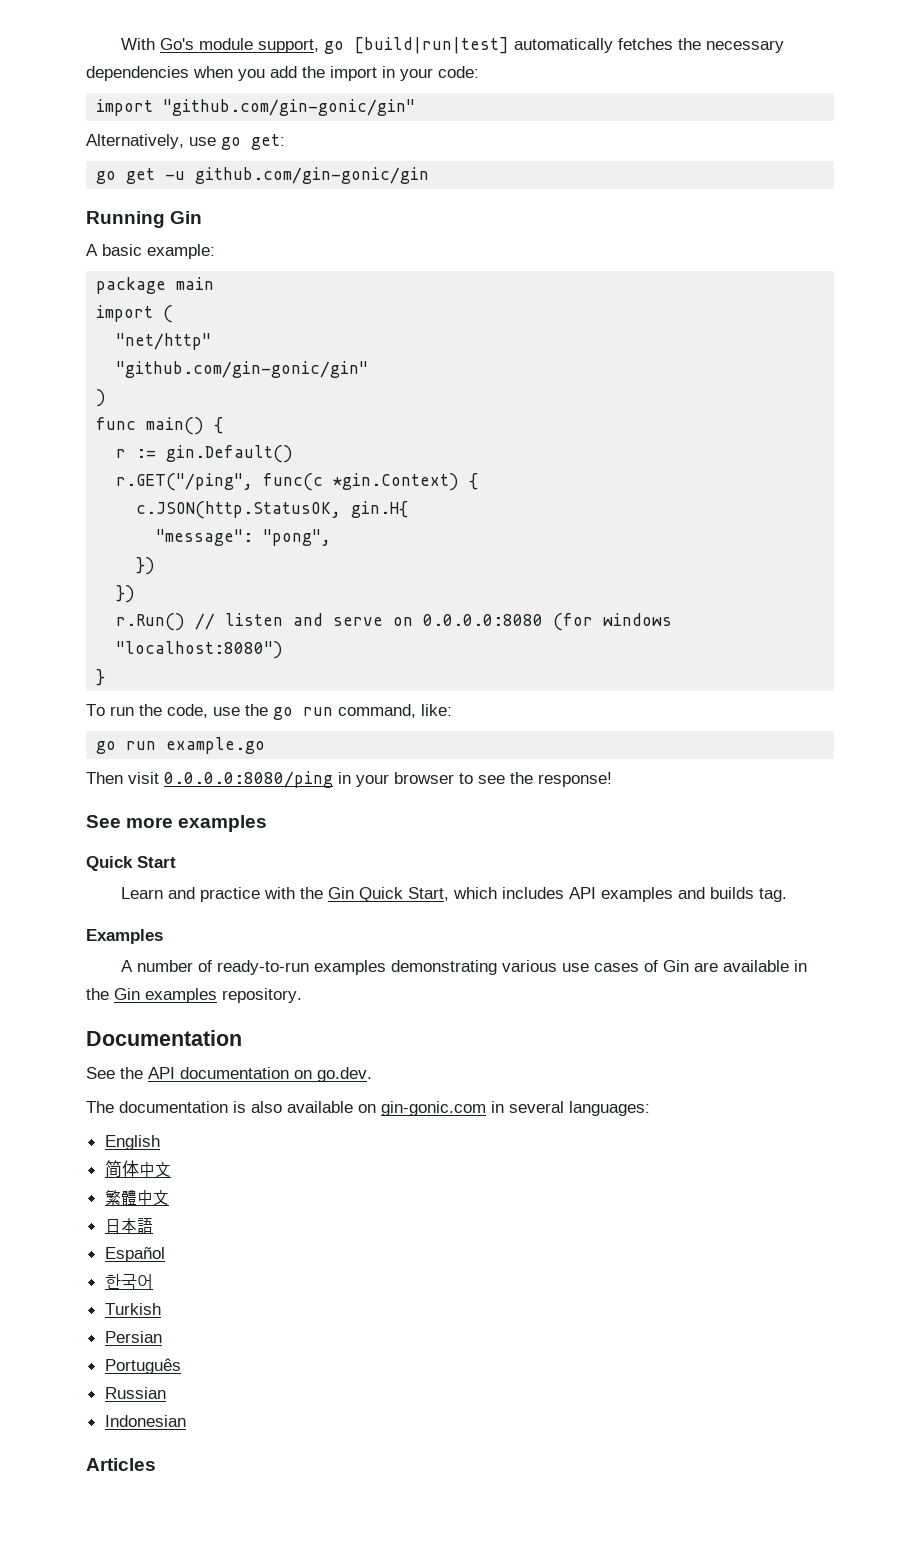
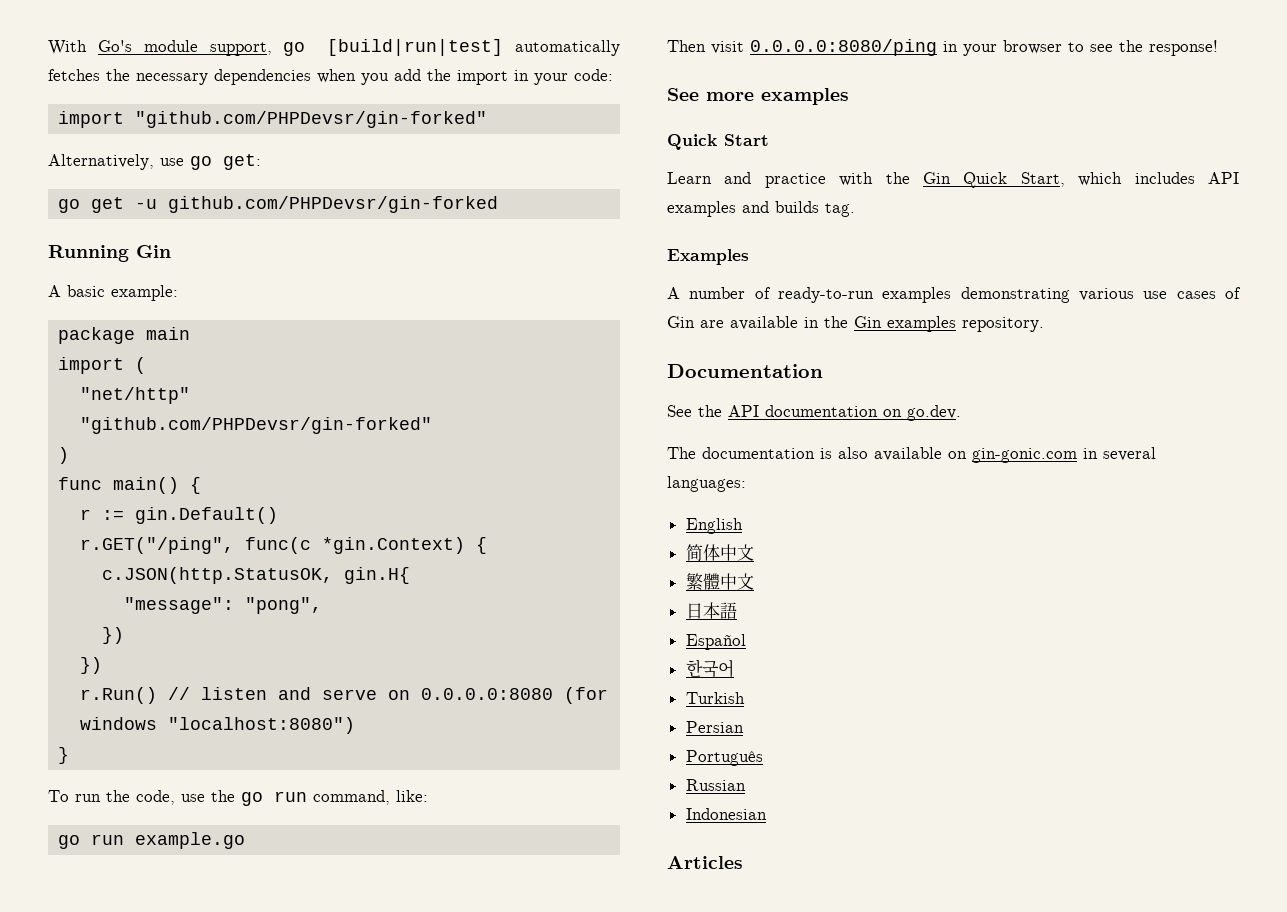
- import "github.com/gin-gonic/gin"
+ import "github.com/PHPDevsr/gin-forked"
- go get -u github.com/gin-gonic/gin
+ go get -u github.com/PHPDevsr/gin-forked
  "net/http"
- "github.com/gin-gonic/gin"
+ "github.com/PHPDevsr/gin-forked"

